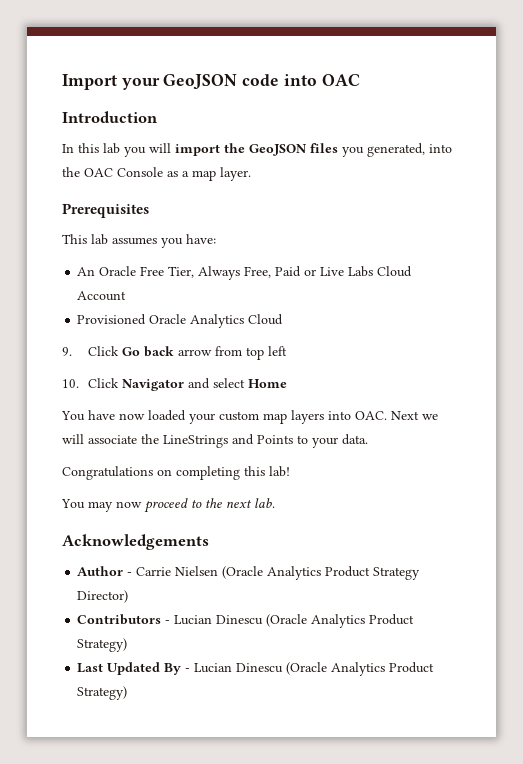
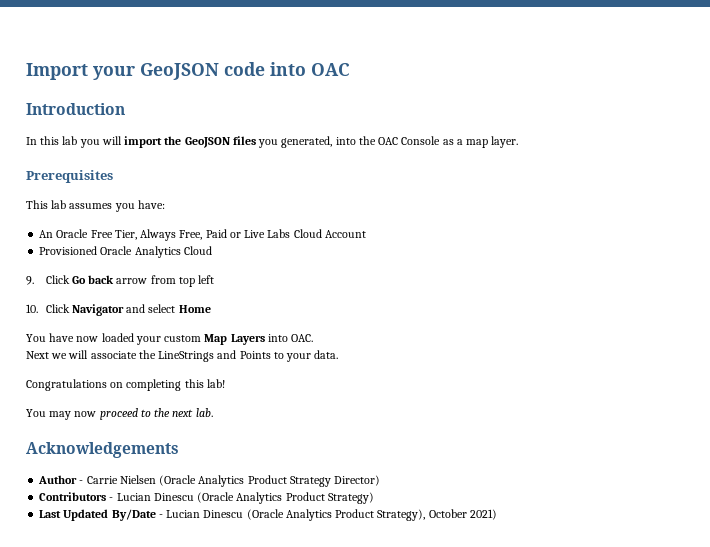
- You have now loaded your custom map layers into OAC. Next we will associate the LineStrings and Points to your data.
+ You have now loaded your custom Map Layers into OAC.
+ Next we will associate the LineStrings and Points to your data.
- Last Updated By - Lucian Dinescu (Oracle Analytics Product Strategy)
+ Last Updated By/Date - Lucian Dinescu (Oracle Analytics Product Strategy), October 2021)

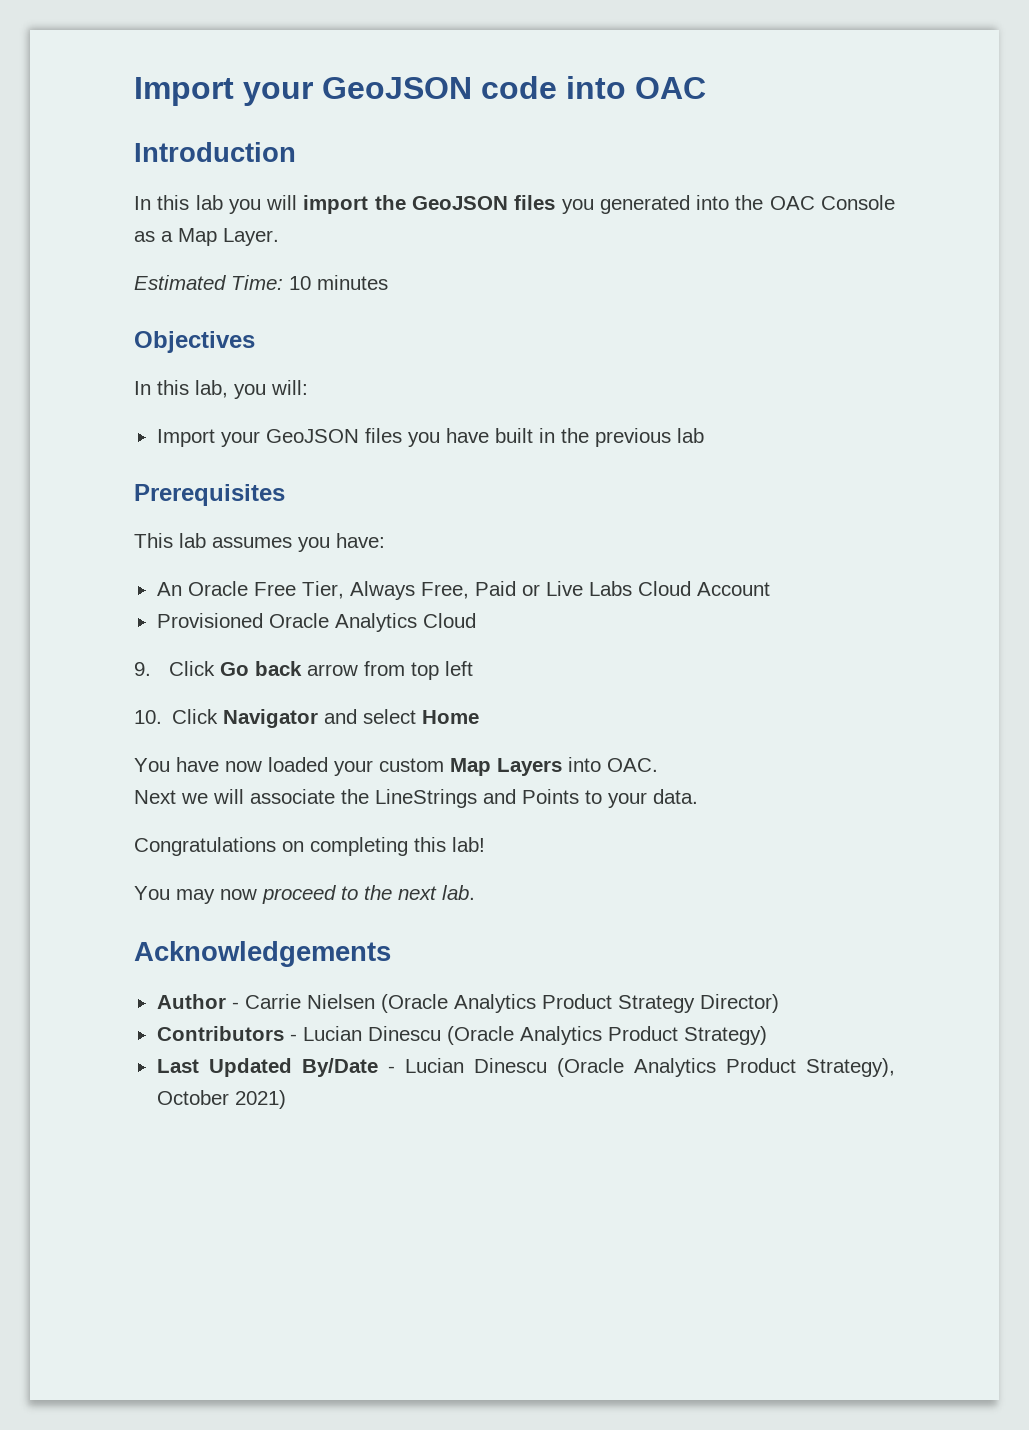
- In this lab you will import the GeoJSON files you generated, into the OAC Console as a map layer.
+ In this lab you will import the GeoJSON files you generated into the OAC Console as a Map Layer.
+ Estimated Time: 10 minutes
+ Objectives
+ In this lab, you will:
+ Import your GeoJSON files you have built in the previous lab

